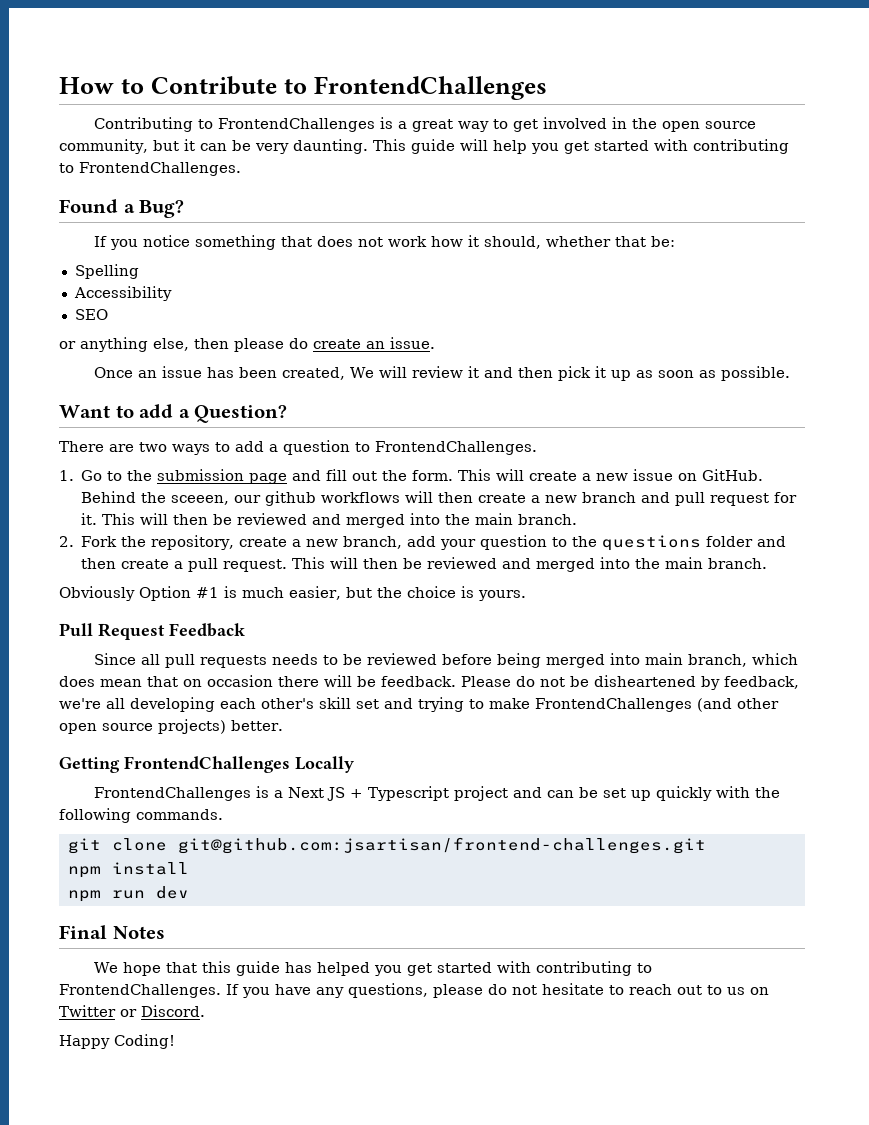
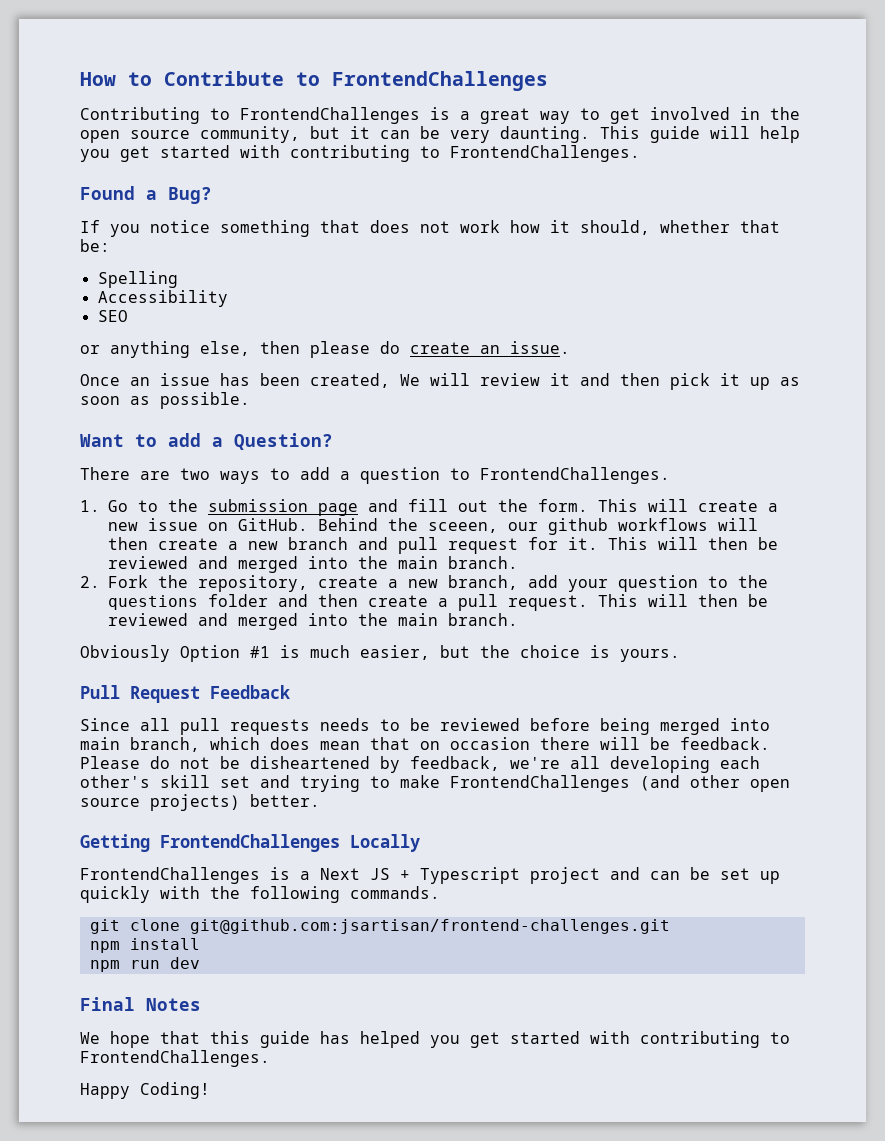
- If you have any questions, please do not hesitate to reach out to us on Twitter or Discord.

